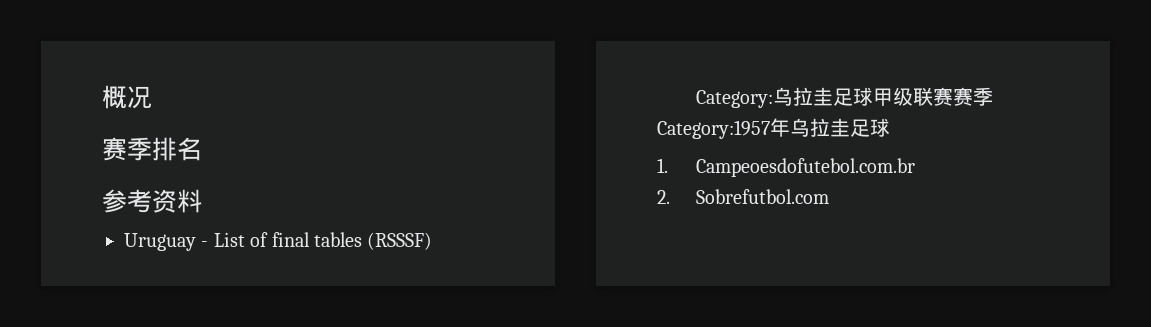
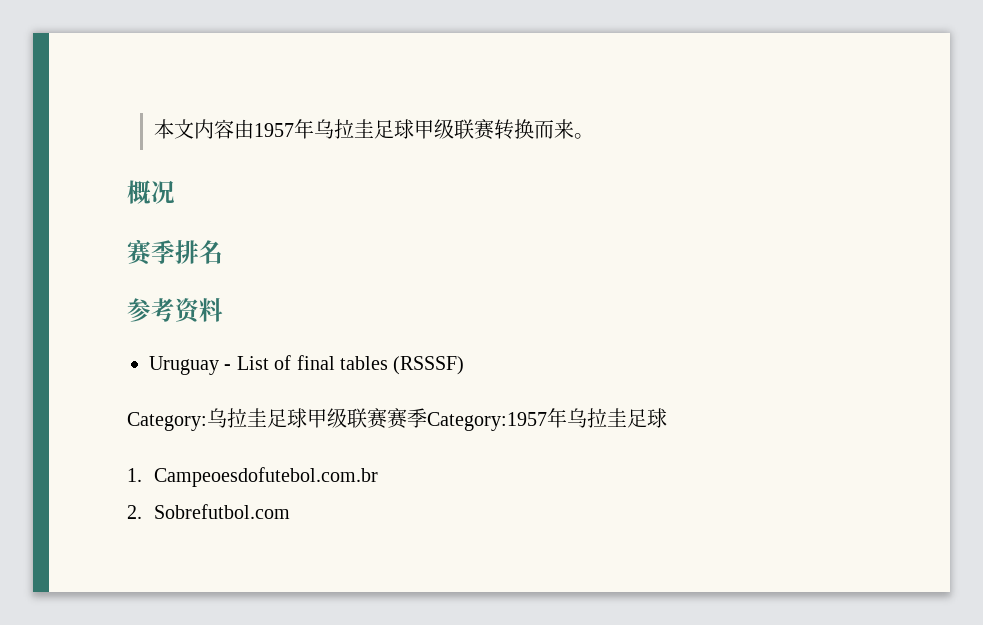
+ 本文内容由1957年乌拉圭足球甲级联赛转换而来。

